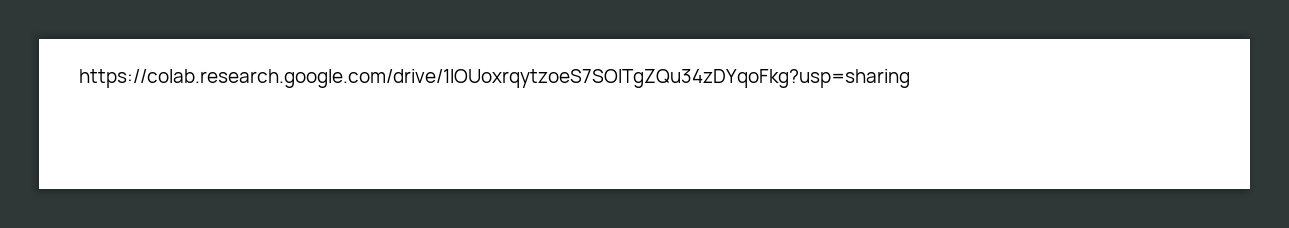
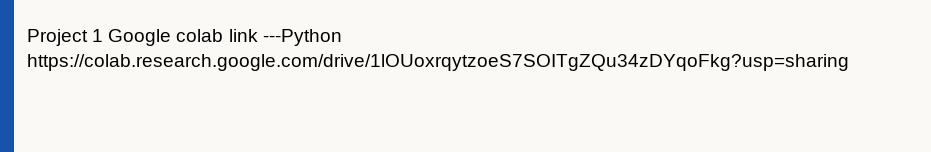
- https://colab.research.google.com/drive/1lOUoxrqytzoeS7SOITgZQu34zDYqoFkg?usp=sharing
+ Project 1 Google colab link ---Python https://colab.research.google.com/drive/1lOUoxrqytzoeS7SOITgZQu34zDYqoFkg?usp=sharing

